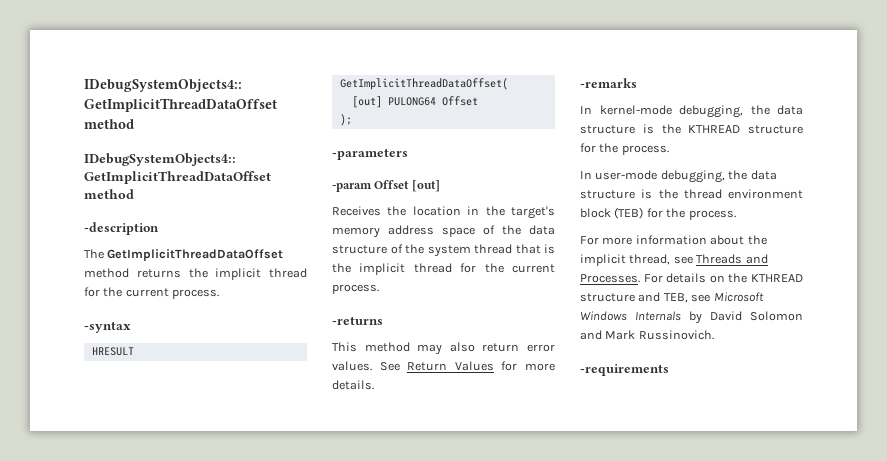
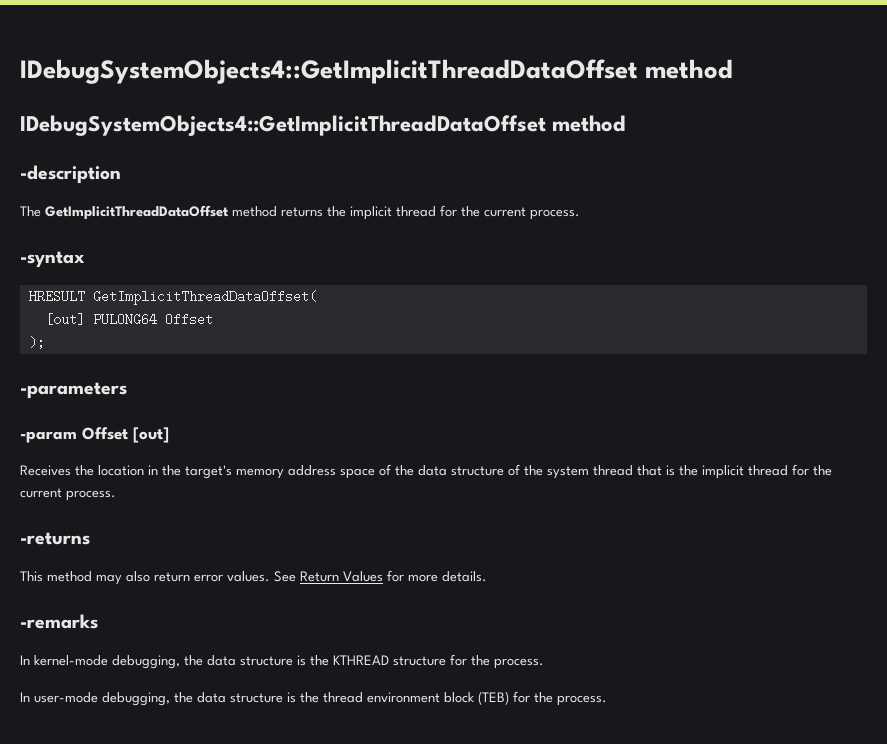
- For more information about the implicit thread, see Threads and Processes. For details on the KTHREAD structure and TEB, see Microsoft Windows Internals by David Solomon and Mark Russinovich.
- -requirements

